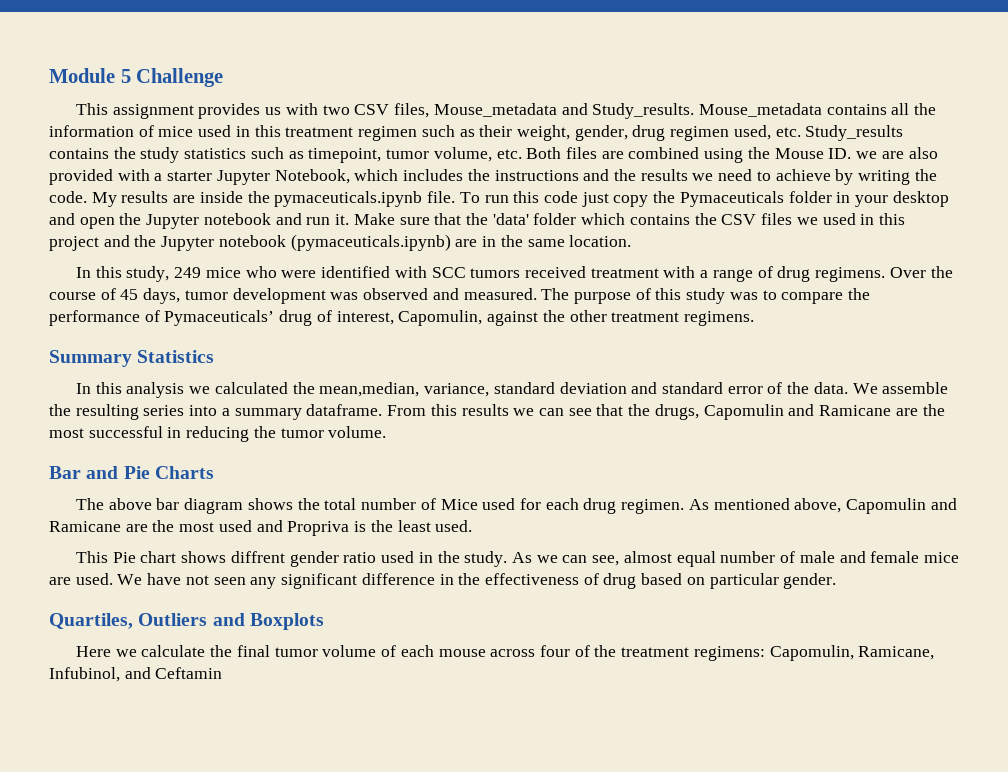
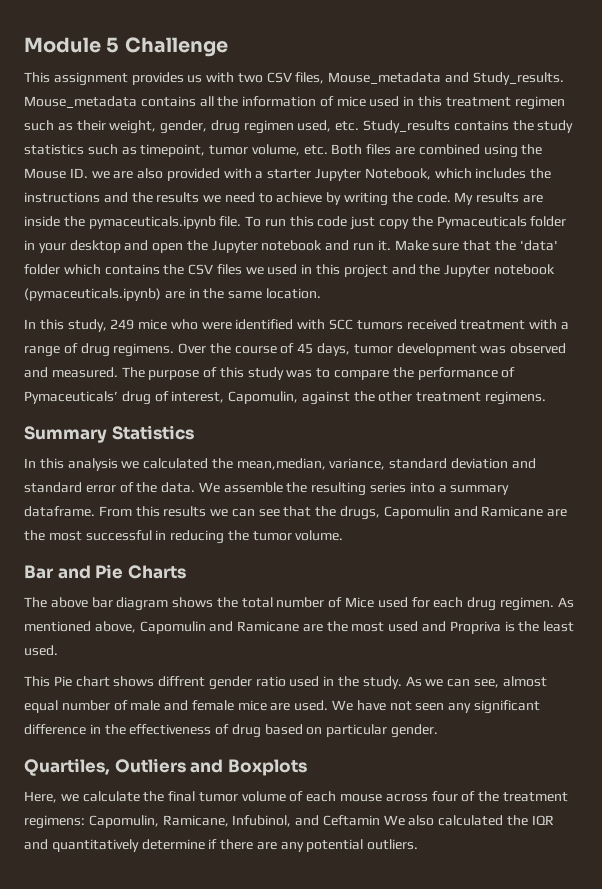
- Here we calculate the final tumor volume of each mouse across four of the treatment regimens: Capomulin, Ramicane, Infubinol, and Ceftamin
+ Here, we calculate the final tumor volume of each mouse across four of the treatment regimens: Capomulin, Ramicane, Infubinol, and Ceftamin We also calculated the IQR and quantitatively determine if there are any potential outliers.

